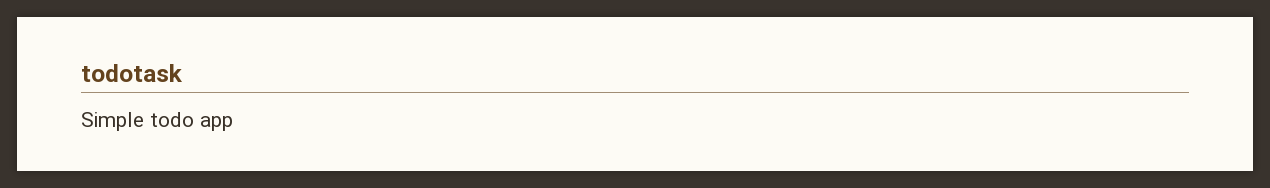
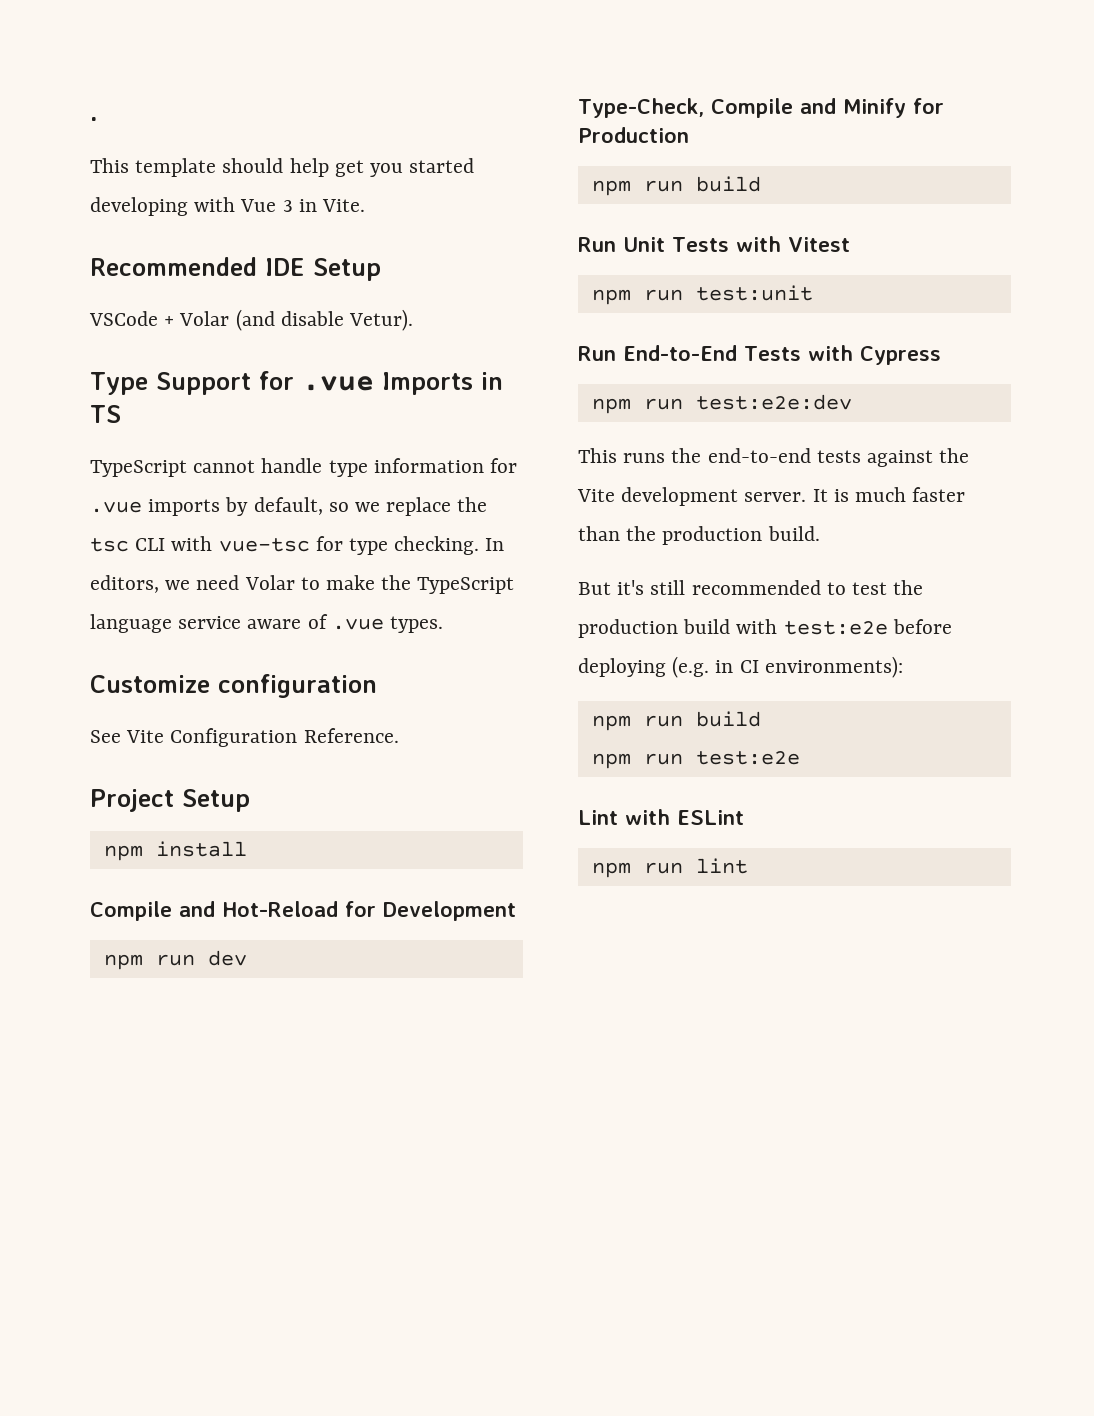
- todotask
- Simple todo app
+ .
+ This template should help get you started developing with Vue 3 in Vite.
+ Recommended IDE Setup
+ VSCode + Volar (and disable Vetur).
+ Type Support for .vue Imports in TS
+ TypeScript cannot handle type information for .vue imports by default, so we replace the tsc CLI with vue-tsc for type checking. In editors, we need Volar to make the TypeScript language service aware of .vue types.
+ Customize configuration
+ See Vite Configuration Reference.
+ Project Setup
+ npm install
+ Compile and Hot-Reload for Development
+ npm run dev
+ Type-Check, Compile and Minify for Production
+ npm run build
+ Run Unit Tests with Vitest
+ npm run test:unit
+ Run End-to-End Tests with Cypress
+ npm run test:e2e:dev
+ This runs the end-to-end tests against the Vite development server. It is much faster than the production build.
+ But it's still recommended to test the production build with test:e2e before deploying (e.g. in CI environments):
+ npm run build
+ npm run test:e2e
+ Lint with ESLint
+ npm run lint

